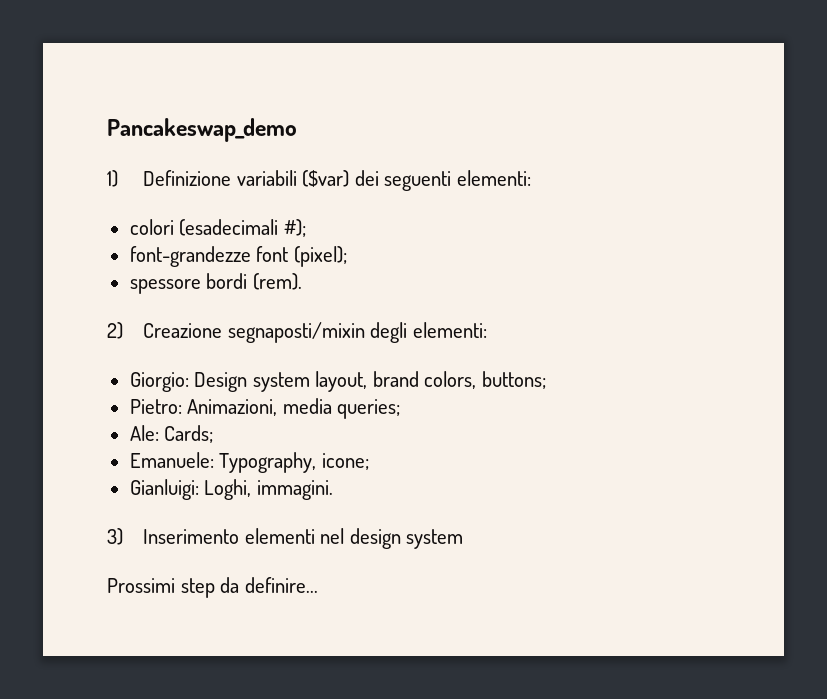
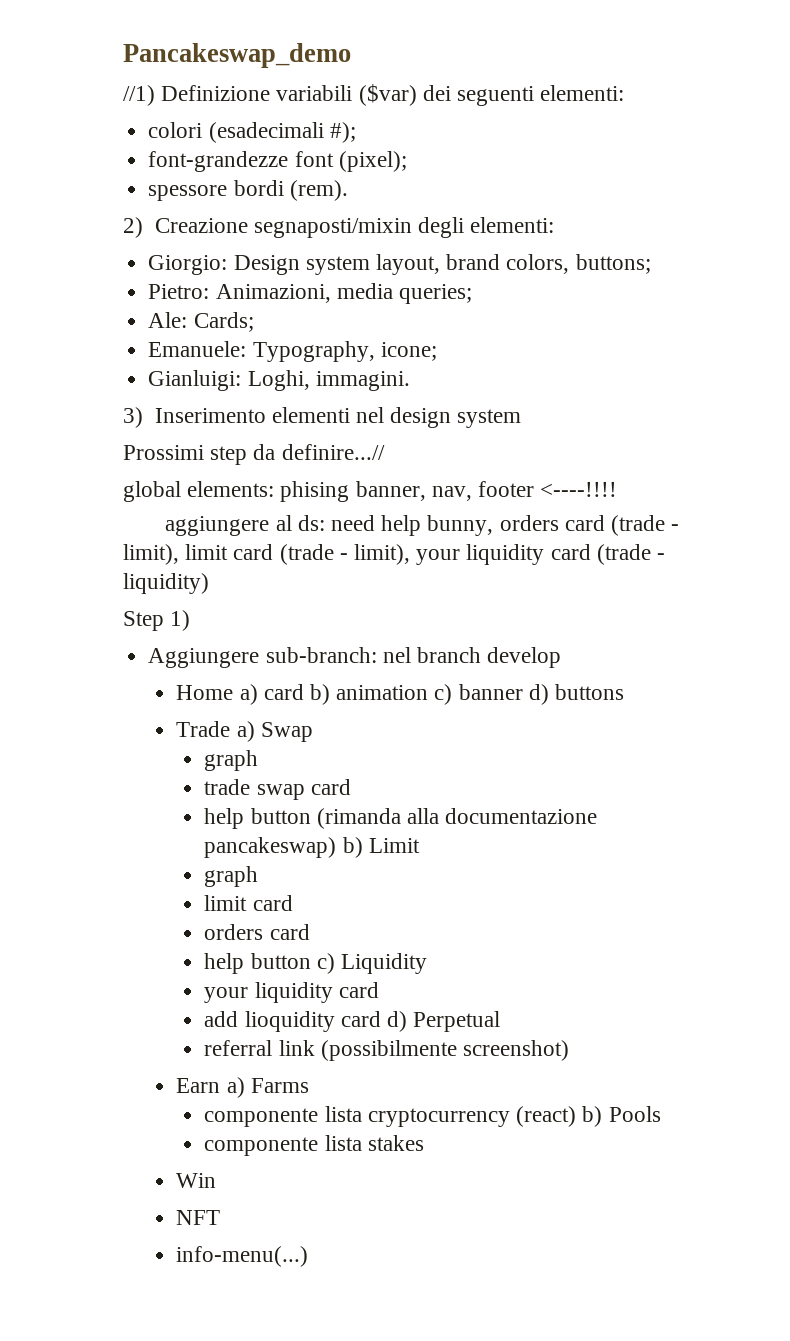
- 1) Definizione variabili ($var) dei seguenti elementi:
+ //1) Definizione variabili ($var) dei seguenti elementi:
- Prossimi step da definire...
+ Prossimi step da definire...//
+ global elements: phising banner, nav, footer <----!!!!
+ aggiungere al ds: need help bunny, orders card (trade - limit), limit card (trade - limit), your liquidity card (trade - liquidity)
+ Step 1)
+ Aggiungere sub-branch: nel branch develop
+ Home a) card b) animation c) banner d) buttons
+ Trade a) Swap
+ graph
+ trade swap card
+ help button (rimanda alla documentazione pancakeswap) b) Limit
+ graph
+ limit card
+ orders card
+ help button c) Liquidity
+ your liquidity card
+ add lioquidity card d) Perpetual
+ referral link (possibilmente screenshot)
+ Earn a) Farms
+ componente lista cryptocurrency (react) b) Pools
+ componente lista stakes
+ Win
+ NFT
+ info-menu(...)

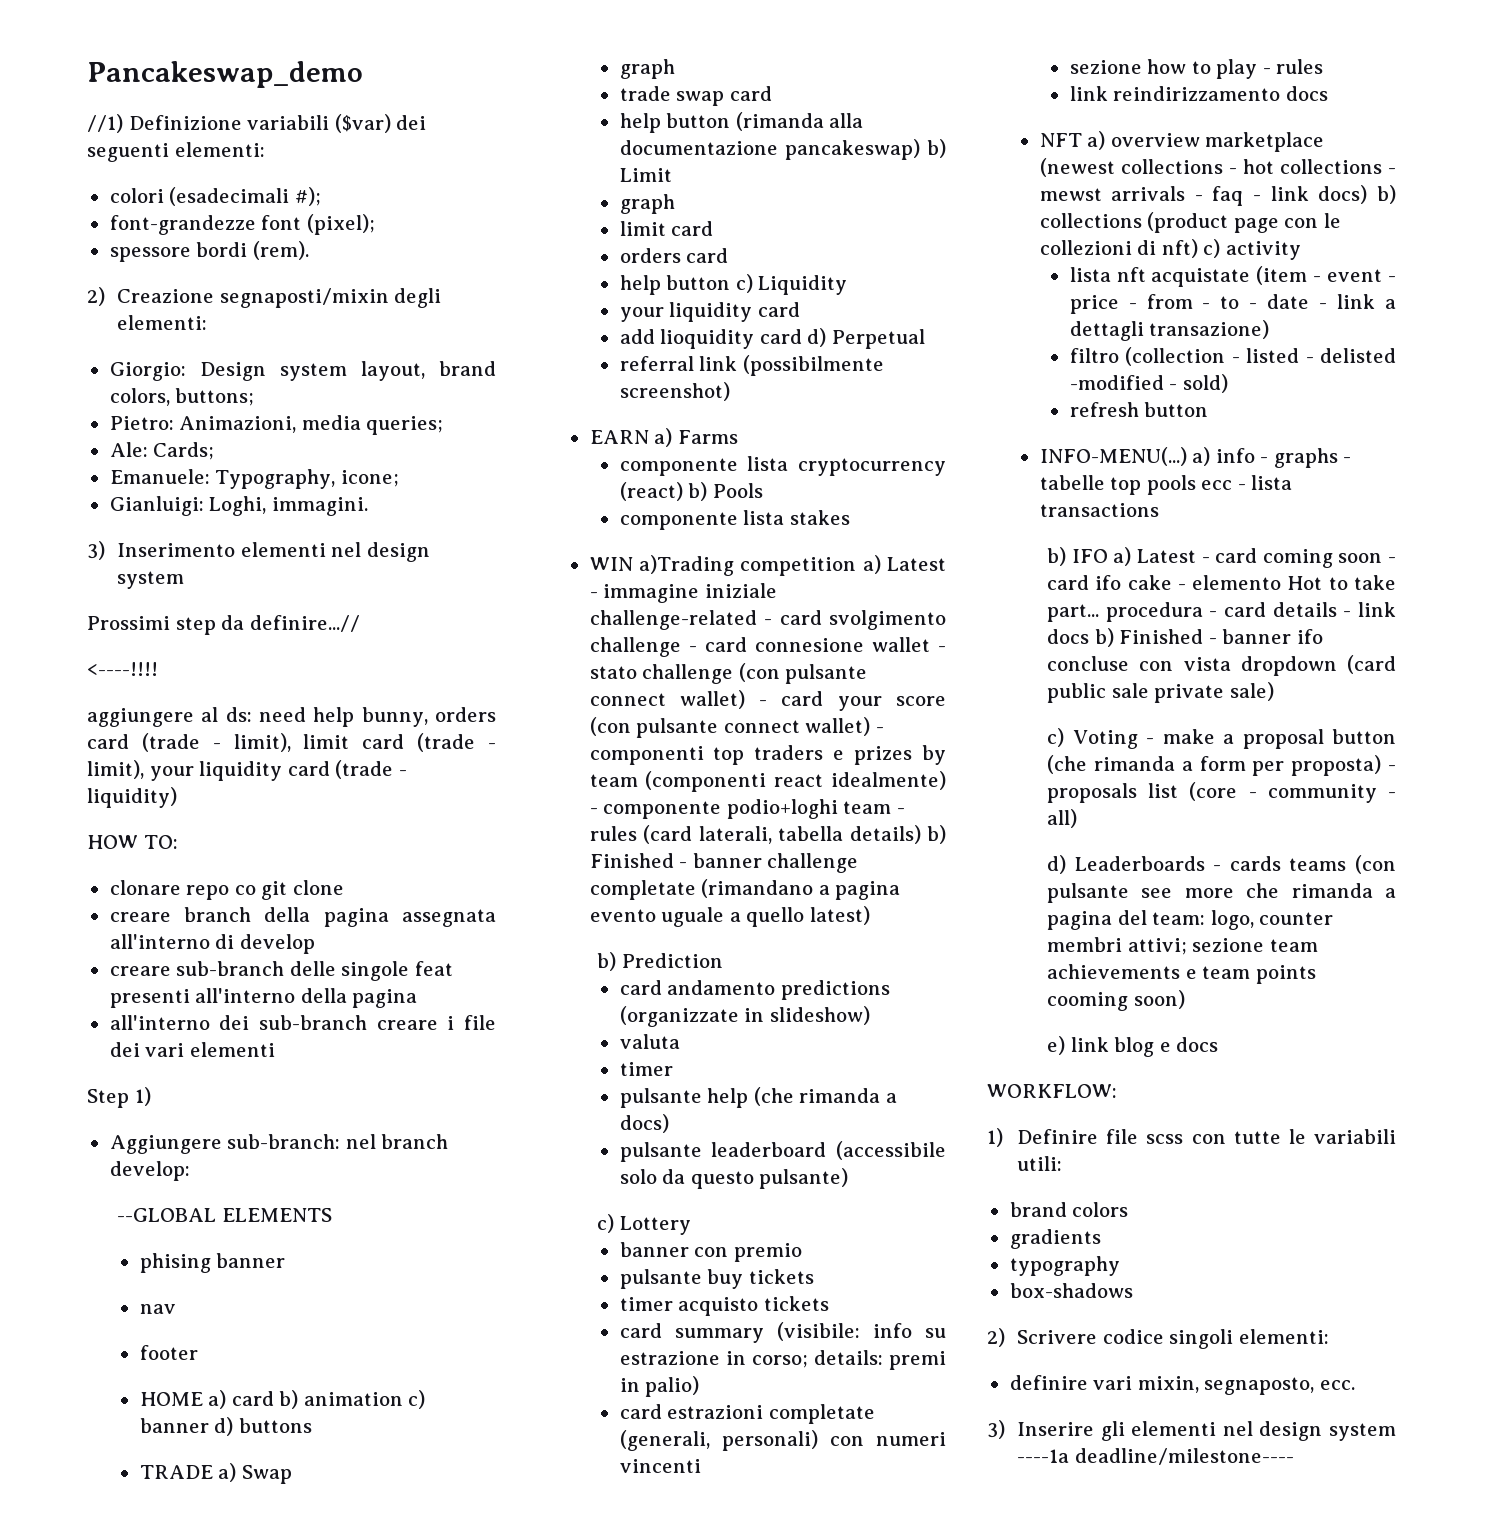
- global elements: phising banner, nav, footer <----!!!!
+ <----!!!!
+ HOW TO:
+ clonare repo co git clone
+ creare branch della pagina assegnata all'interno di develop
+ creare sub-branch delle singole feat presenti all'interno della pagina
+ all'interno dei sub-branch creare i file dei vari elementi
- Aggiungere sub-branch: nel branch develop
- Home a) card b) animation c) banner d) buttons
+ Aggiungere sub-branch: nel branch develop:
+ --GLOBAL ELEMENTS
+ phising banner
+ nav
+ footer
+ HOME a) card b) animation c) banner d) buttons
- Trade a) Swap
+ TRADE a) Swap
- Earn a) Farms
+ EARN a) Farms
- Win
- NFT
- info-menu(...)
+ WIN a)Trading competition a) Latest - immagine iniziale challenge-related - card svolgimento challenge - card connesione wallet - stato challenge (con pulsante connect wallet) - card your score (con pulsante connect wallet) - componenti top traders e prizes by team (componenti react idealmente) - componente podio+loghi team - rules (card laterali, tabella details) b) Finished - banner challenge completate (rimandano a pagina evento uguale a quello latest)
+ b) Prediction
+ card andamento predictions (organizzate in slideshow)
+ valuta
+ timer
+ pulsante help (che rimanda a docs)
+ pulsante leaderboard (accessibile solo da questo pulsante)
+ c) Lottery
+ banner con premio
+ pulsante buy tickets
+ timer acquisto tickets
+ card summary (visibile: info su estrazione in corso; details: premi in palio)
+ card estrazioni completate (generali, personali) con numeri vincenti
+ sezione how to play - rules
+ link reindirizzamento docs
+ NFT a) overview marketplace (newest collections - hot collections - mewst arrivals - faq - link docs) b) collections (product page con le collezioni di nft) c) activity
+ lista nft acquistate (item - event - price - from - to - date - link a dettagli transazione)
+ filtro (collection - listed - delisted -modified - sold)
+ refresh button
+ INFO-MENU(...) a) info - graphs - tabelle top pools ecc - lista transactions
+ b) IFO a) Latest - card coming soon - card ifo cake - elemento Hot to take part... procedura - card details - link docs b) Finished - banner ifo concluse con vista dropdown (card public sale private sale)
+ c) Voting - make a proposal button (che rimanda a form per proposta) - proposals list (core - community - all)
+ d) Leaderboards - cards teams (con pulsante see more che rimanda a pagina del team: logo, counter membri attivi; sezione team achievements e team points cooming soon)
+ e) link blog e docs
+ WORKFLOW:
+ 1) Definire file scss con tutte le variabili utili:
+ brand colors
+ gradients
+ typography
+ box-shadows
+ 2) Scrivere codice singoli elementi:
+ definire vari mixin, segnaposto, ecc.
+ 3) Inserire gli elementi nel design system ----1a deadline/milestone----

